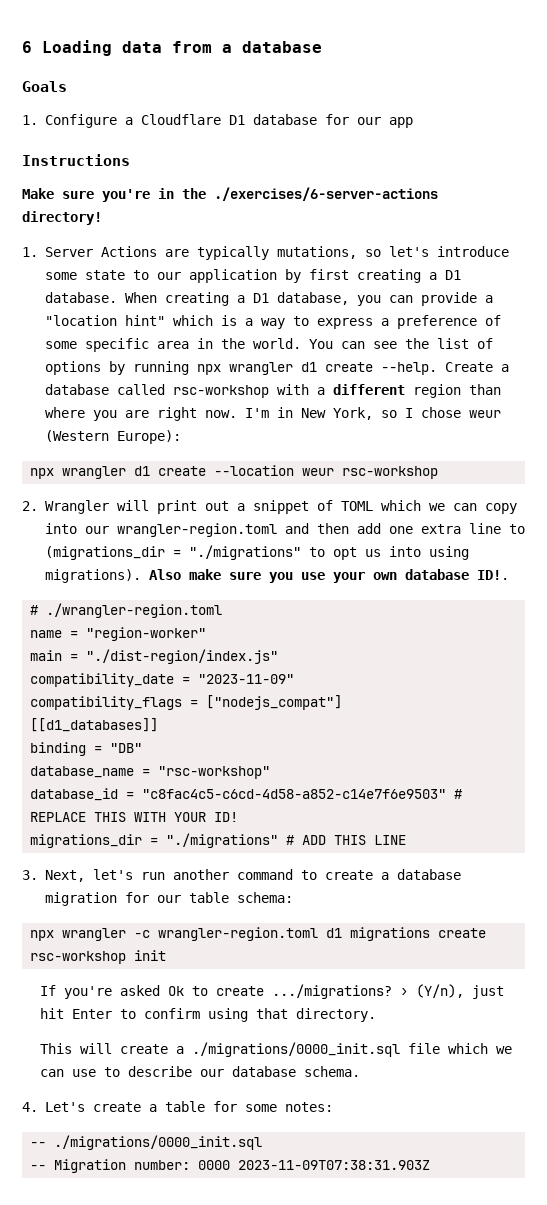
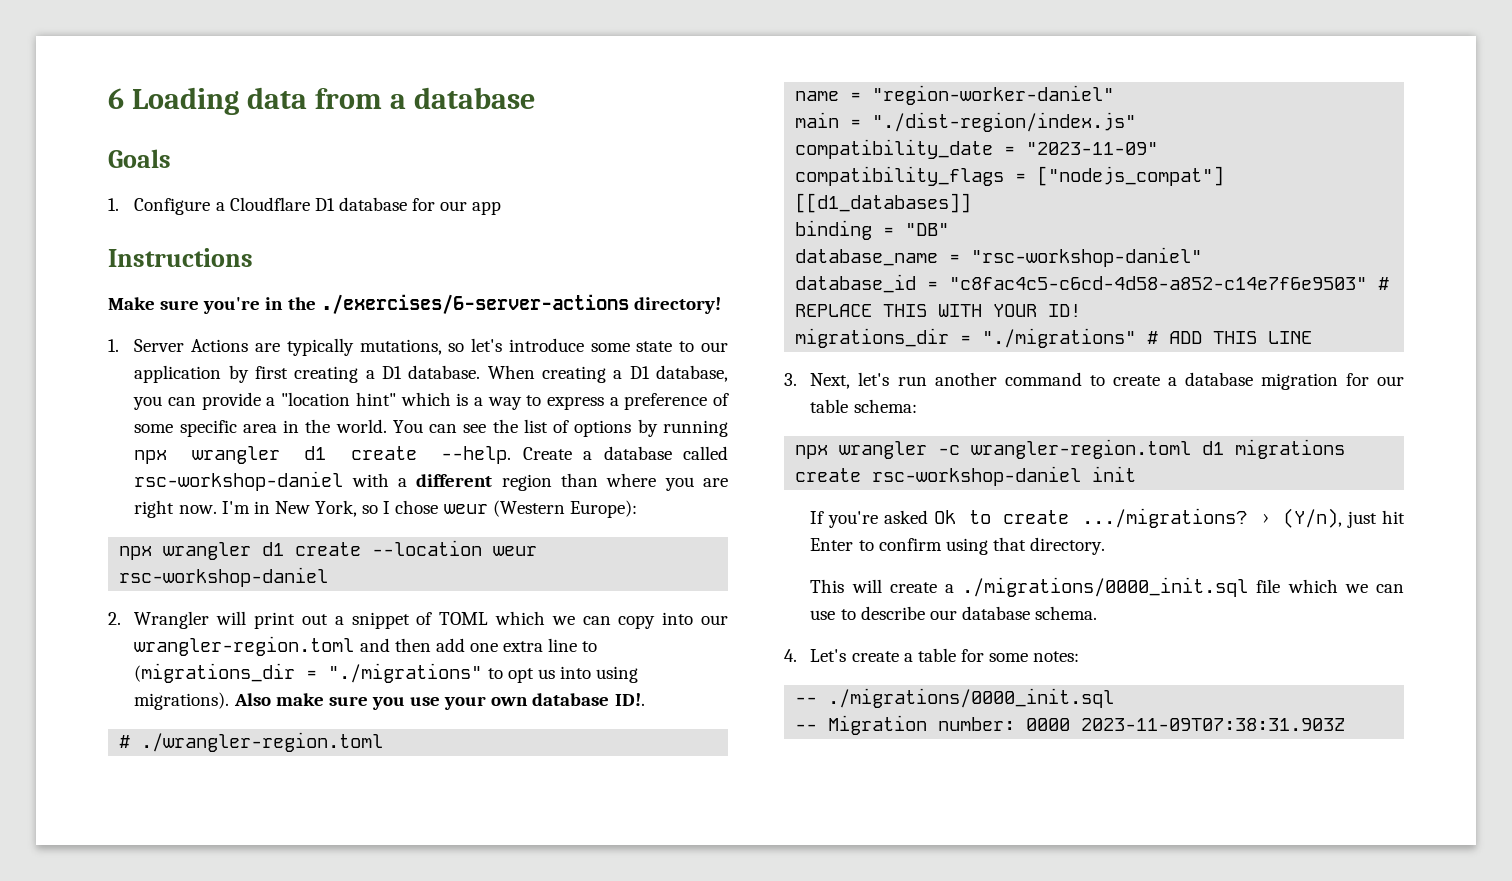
- Create a database called rsc-workshop with a different region than where you are right now.
+ Create a database called rsc-workshop-daniel with a different region than where you are right now.
- npx wrangler d1 create --location weur rsc-workshop
+ npx wrangler d1 create --location weur rsc-workshop-daniel
- name = "region-worker"
+ name = "region-worker-daniel"
- database_name = "rsc-workshop"
+ database_name = "rsc-workshop-daniel"
- npx wrangler -c wrangler-region.toml d1 migrations create rsc-workshop init
+ npx wrangler -c wrangler-region.toml d1 migrations create rsc-workshop-daniel init

